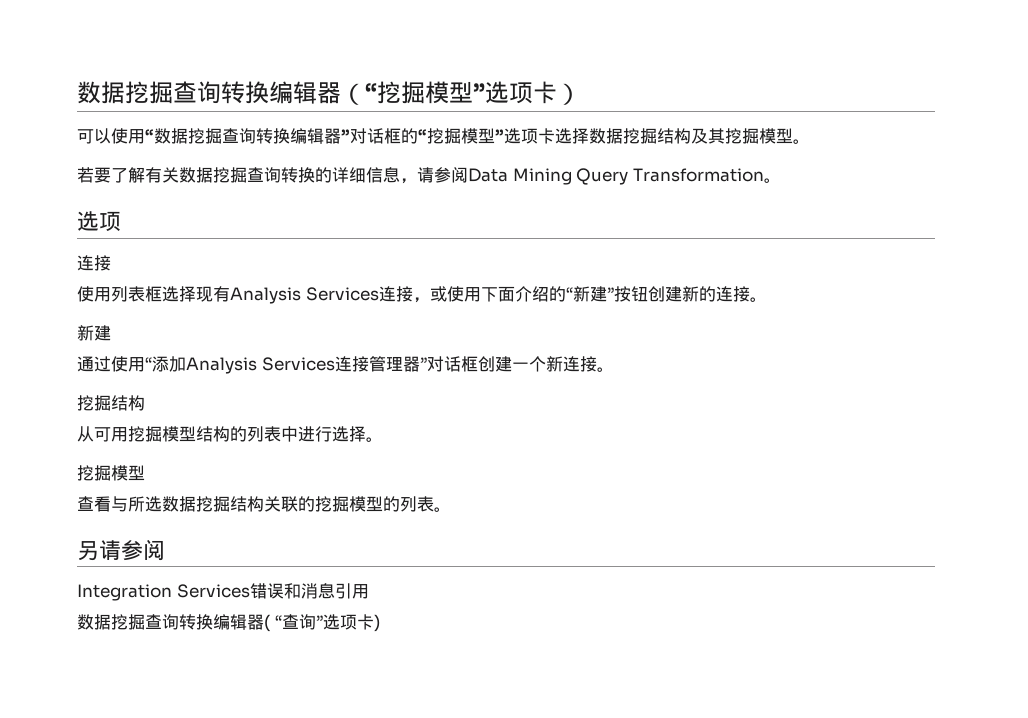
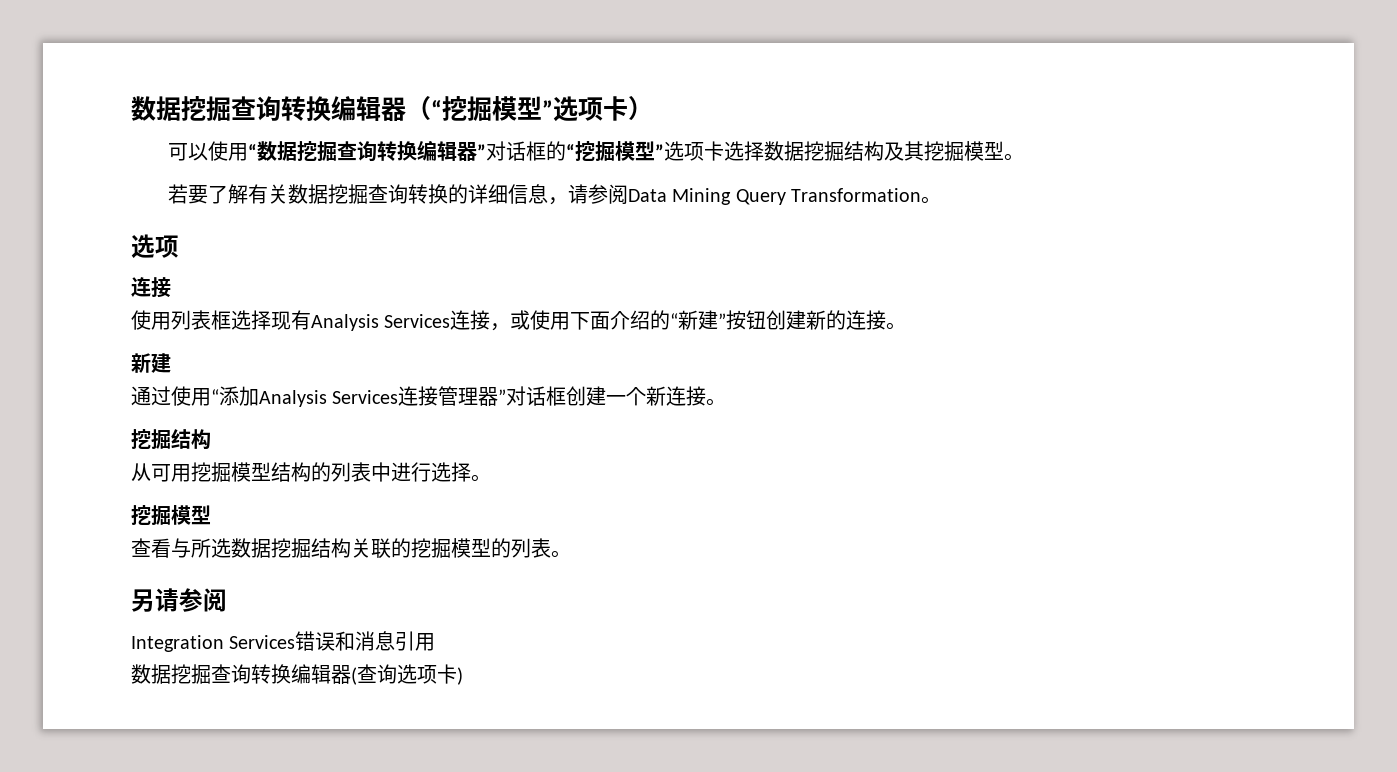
- 数据挖掘查询转换编辑器( “查询”选项卡)
+ 数据挖掘查询转换编辑器(查询选项卡)

